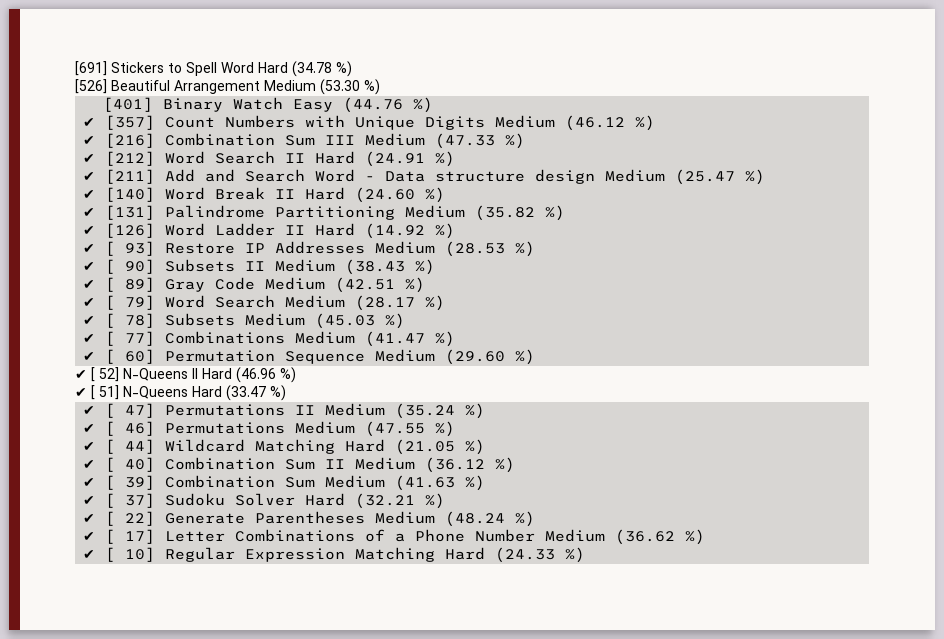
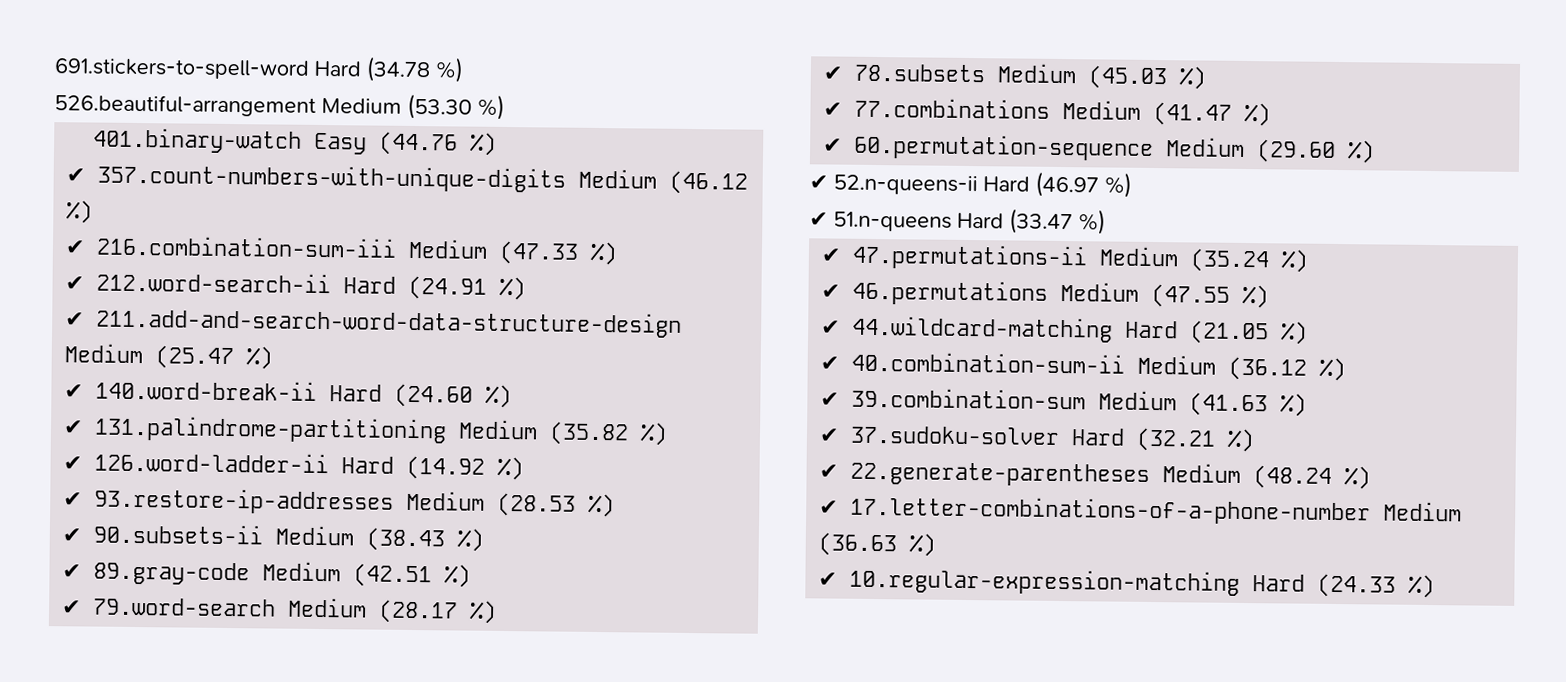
- [691] Stickers to Spell Word Hard (34.78 %)
+ 691.stickers-to-spell-word Hard (34.78 %)
- [526] Beautiful Arrangement Medium (53.30 %)
+ 526.beautiful-arrangement Medium (53.30 %)
- [401] Binary Watch Easy (44.76 %)
+ 401.binary-watch Easy (44.76 %)
- ✔ [357] Count Numbers with Unique Digits Medium (46.12 %)
+ ✔ 357.count-numbers-with-unique-digits Medium (46.12 %)
- ✔ [216] Combination Sum III Medium (47.33 %)
+ ✔ 216.combination-sum-iii Medium (47.33 %)
- ✔ [212] Word Search II Hard (24.91 %)
+ ✔ 212.word-search-ii Hard (24.91 %)
- ✔ [211] Add and Search Word - Data structure design Medium (25.47 %)
+ ✔ 211.add-and-search-word-data-structure-design Medium (25.47 %)
- ✔ [140] Word Break II Hard (24.60 %)
+ ✔ 140.word-break-ii Hard (24.60 %)
- ✔ [131] Palindrome Partitioning Medium (35.82 %)
+ ✔ 131.palindrome-partitioning Medium (35.82 %)
- ✔ [126] Word Ladder II Hard (14.92 %)
+ ✔ 126.word-ladder-ii Hard (14.92 %)
- ✔ [ 93] Restore IP Addresses Medium (28.53 %)
+ ✔ 93.restore-ip-addresses Medium (28.53 %)
- ✔ [ 90] Subsets II Medium (38.43 %)
+ ✔ 90.subsets-ii Medium (38.43 %)
- ✔ [ 89] Gray Code Medium (42.51 %)
+ ✔ 89.gray-code Medium (42.51 %)
- ✔ [ 79] Word Search Medium (28.17 %)
+ ✔ 79.word-search Medium (28.17 %)
- ✔ [ 78] Subsets Medium (45.03 %)
+ ✔ 78.subsets Medium (45.03 %)
- ✔ [ 77] Combinations Medium (41.47 %)
+ ✔ 77.combinations Medium (41.47 %)
- ✔ [ 60] Permutation Sequence Medium (29.60 %)
+ ✔ 60.permutation-sequence Medium (29.60 %)
- ✔ [ 52] N-Queens II Hard (46.96 %)
- ✔ [ 51] N-Queens Hard (33.47 %)
+ ✔ 52.n-queens-ii Hard (46.97 %)
+ ✔ 51.n-queens Hard (33.47 %)
- ✔ [ 47] Permutations II Medium (35.24 %)
+ ✔ 47.permutations-ii Medium (35.24 %)
- ✔ [ 46] Permutations Medium (47.55 %)
+ ✔ 46.permutations Medium (47.55 %)
- ✔ [ 44] Wildcard Matching Hard (21.05 %)
+ ✔ 44.wildcard-matching Hard (21.05 %)
- ✔ [ 40] Combination Sum II Medium (36.12 %)
+ ✔ 40.combination-sum-ii Medium (36.12 %)
- ✔ [ 39] Combination Sum Medium (41.63 %)
+ ✔ 39.combination-sum Medium (41.63 %)
- ✔ [ 37] Sudoku Solver Hard (32.21 %)
+ ✔ 37.sudoku-solver Hard (32.21 %)
- ✔ [ 22] Generate Parentheses Medium (48.24 %)
+ ✔ 22.generate-parentheses Medium (48.24 %)
- ✔ [ 17] Letter Combinations of a Phone Number Medium (36.62 %)
- ✔ [ 10] Regular Expression Matching Hard (24.33 %)
+ ✔ 17.letter-combinations-of-a-phone-number Medium (36.63 %)
+ ✔ 10.regular-expression-matching Hard (24.33 %)

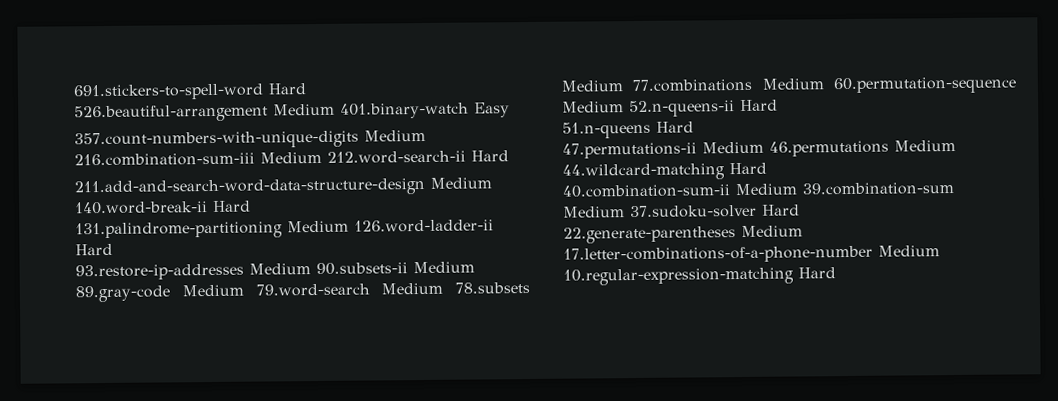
- 691.stickers-to-spell-word Hard (34.78 %)
+ 691.stickers-to-spell-word Hard
- 526.beautiful-arrangement Medium (53.30 %)
- 401.binary-watch Easy (44.76 %)
- ✔ 357.count-numbers-with-unique-digits Medium (46.12 %)
- ✔ 216.combination-sum-iii Medium (47.33 %)
- ✔ 212.word-search-ii Hard (24.91 %)
- ✔ 211.add-and-search-word-data-structure-design Medium (25.47 %)
- ✔ 140.word-break-ii Hard (24.60 %)
- ✔ 131.palindrome-partitioning Medium (35.82 %)
- ✔ 126.word-ladder-ii Hard (14.92 %)
- ✔ 93.restore-ip-addresses Medium (28.53 %)
- ✔ 90.subsets-ii Medium (38.43 %)
- ✔ 89.gray-code Medium (42.51 %)
- ✔ 79.word-search Medium (28.17 %)
- ✔ 78.subsets Medium (45.03 %)
- ✔ 77.combinations Medium (41.47 %)
- ✔ 60.permutation-sequence Medium (29.60 %)
- ✔ 52.n-queens-ii Hard (46.97 %)
- ✔ 51.n-queens Hard (33.47 %)
- ✔ 47.permutations-ii Medium (35.24 %)
- ✔ 46.permutations Medium (47.55 %)
- ✔ 44.wildcard-matching Hard (21.05 %)
- ✔ 40.combination-sum-ii Medium (36.12 %)
- ✔ 39.combination-sum Medium (41.63 %)
- ✔ 37.sudoku-solver Hard (32.21 %)
- ✔ 22.generate-parentheses Medium (48.24 %)
- ✔ 17.letter-combinations-of-a-phone-number Medium (36.63 %)
- ✔ 10.regular-expression-matching Hard (24.33 %)
+ 526.beautiful-arrangement Medium 401.binary-watch Easy
+ 357.count-numbers-with-unique-digits Medium 216.combination-sum-iii Medium 212.word-search-ii Hard
+ 211.add-and-search-word-data-structure-design Medium 140.word-break-ii Hard
+ 131.palindrome-partitioning Medium 126.word-ladder-ii Hard
+ 93.restore-ip-addresses Medium 90.subsets-ii Medium 89.gray-code Medium 79.word-search Medium 78.subsets Medium 77.combinations Medium 60.permutation-sequence Medium 52.n-queens-ii Hard
+ 51.n-queens Hard
+ 47.permutations-ii Medium 46.permutations Medium 44.wildcard-matching Hard
+ 40.combination-sum-ii Medium 39.combination-sum Medium 37.sudoku-solver Hard
+ 22.generate-parentheses Medium 17.letter-combinations-of-a-phone-number Medium 10.regular-expression-matching Hard

